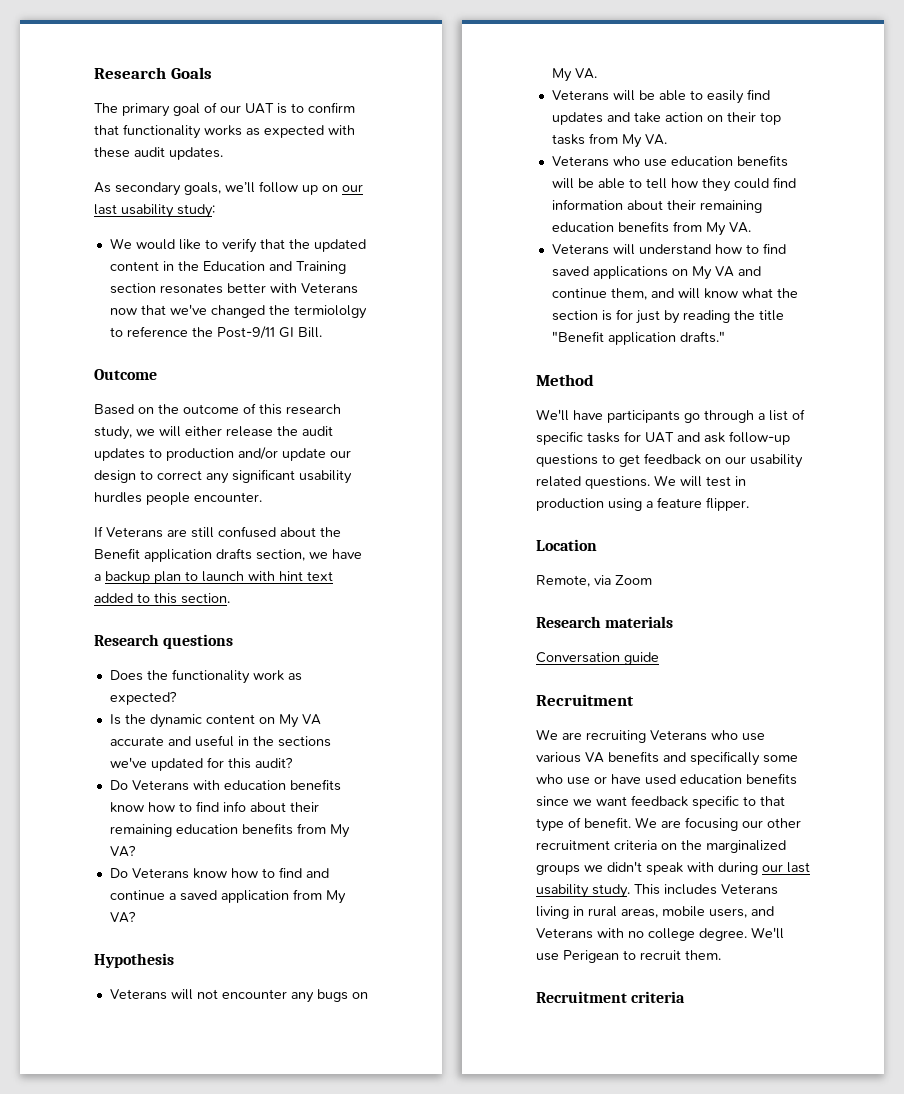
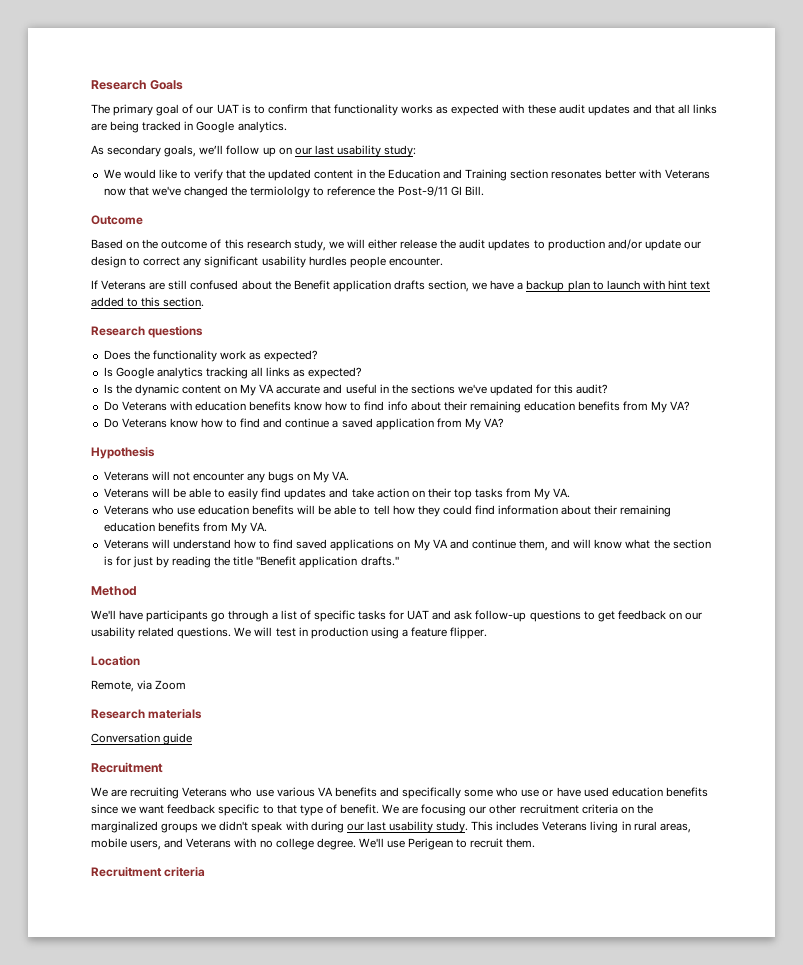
- The primary goal of our UAT is to confirm that functionality works as expected with these audit updates.
+ The primary goal of our UAT is to confirm that functionality works as expected with these audit updates and that all links are being tracked in Google analytics.
+ Is Google analytics tracking all links as expected?

